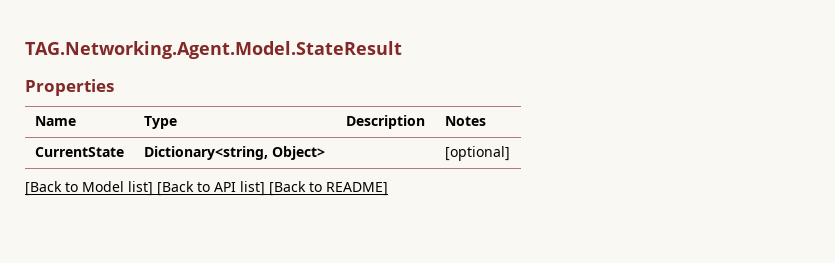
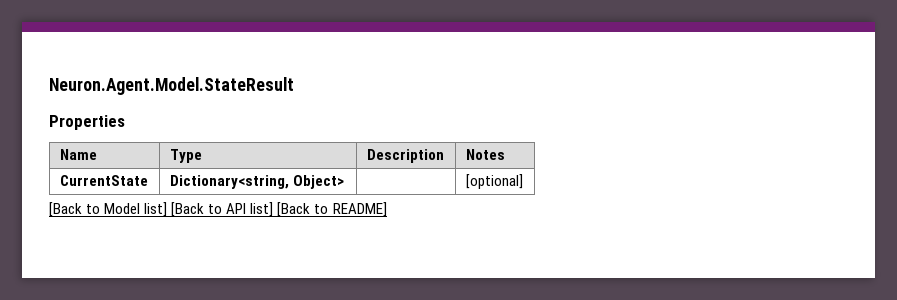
- TAG.Networking.Agent.Model.StateResult
+ Neuron.Agent.Model.StateResult

